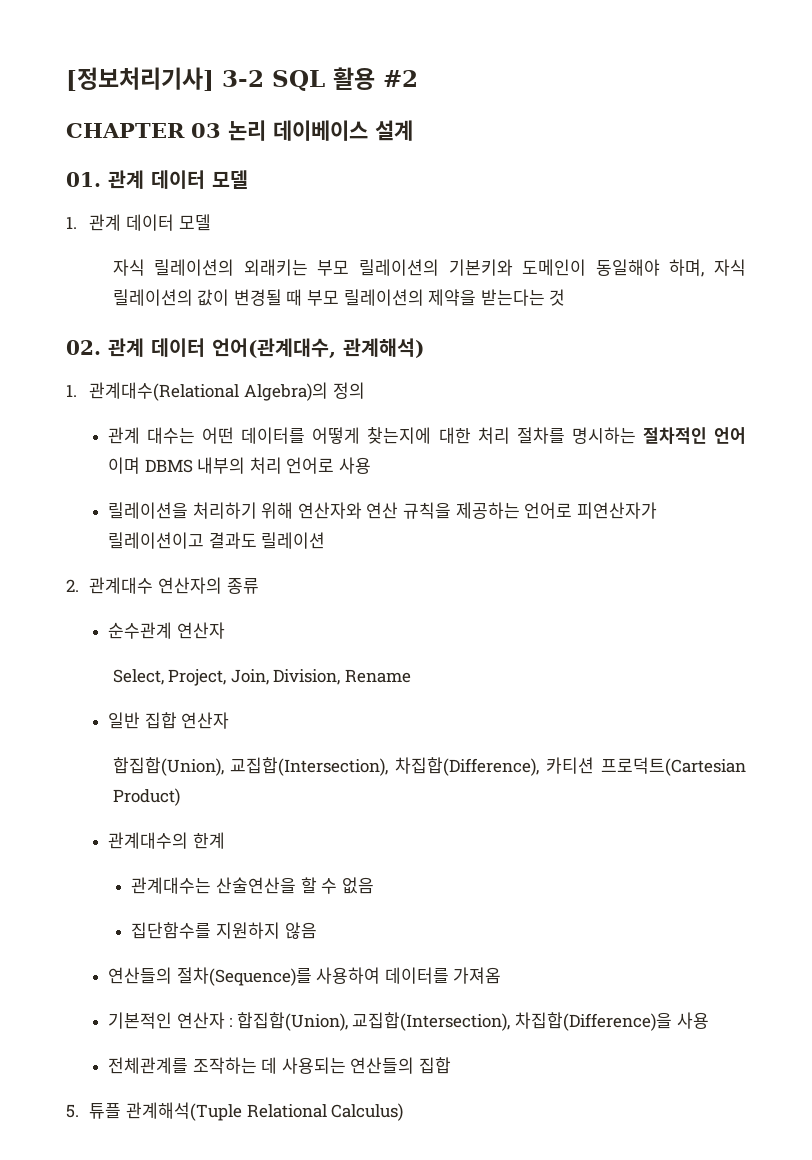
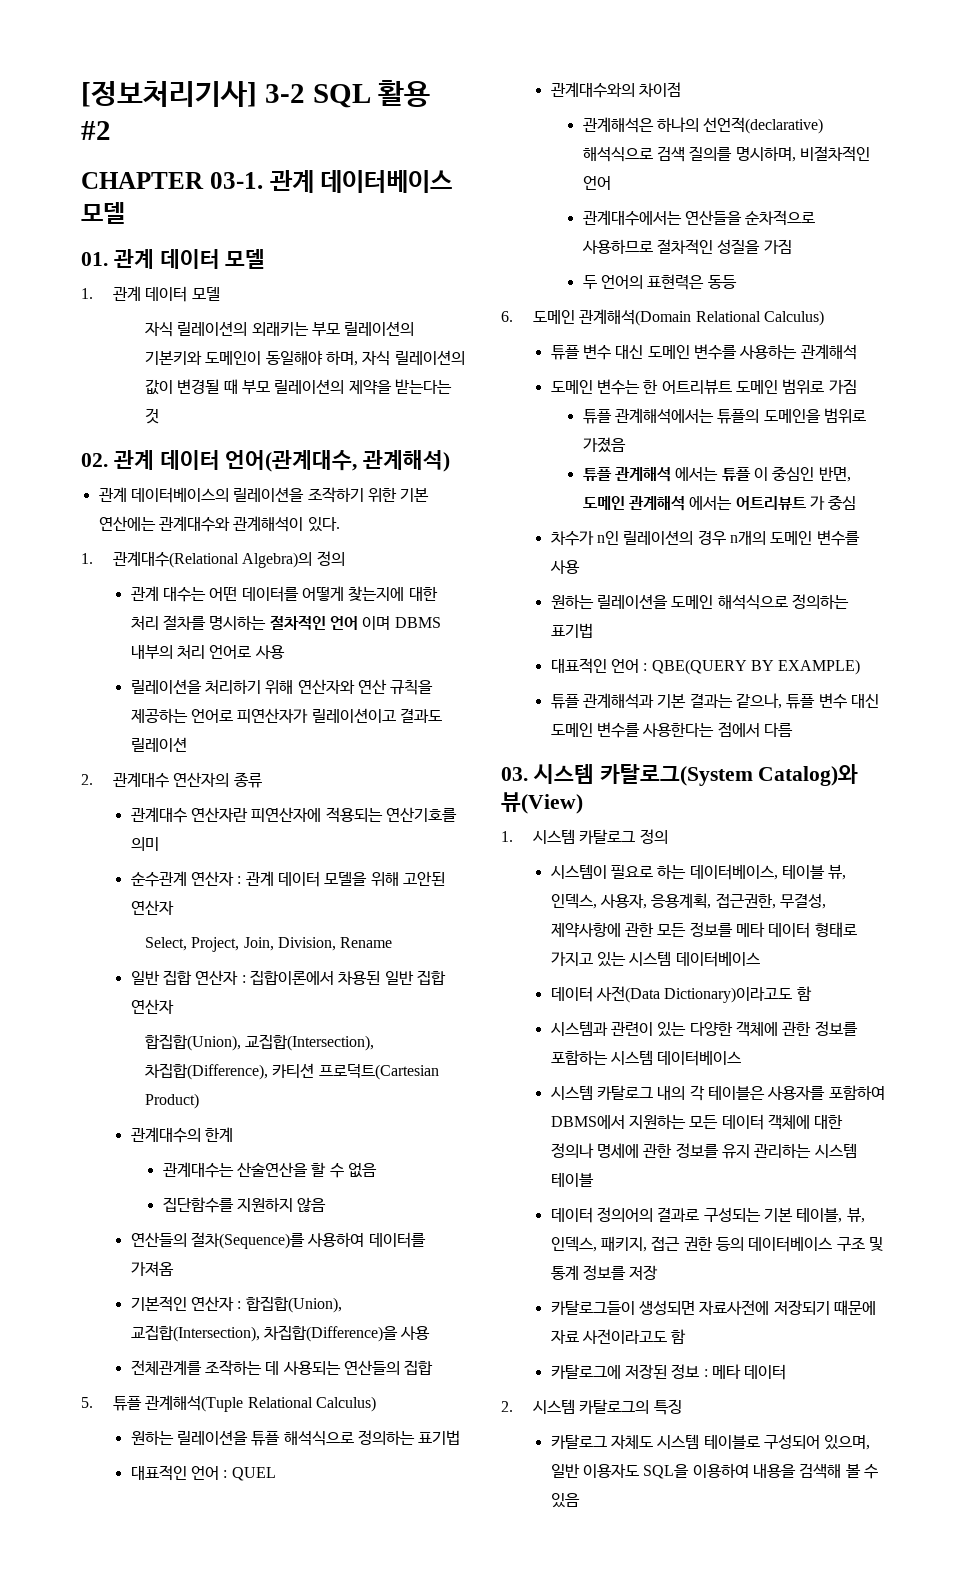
- CHAPTER 03 논리 데이베이스 설계
+ CHAPTER 03-1. 관계 데이터베이스 모델
+ 관계 데이터베이스의 릴레이션을 조작하기 위한 기본 연산에는 관계대수와 관계해석이 있다.
- 순수관계 연산자
+ 관계대수 연산자란 피연산자에 적용되는 연산기호를 의미
+ 순수관계 연산자 : 관계 데이터 모델을 위해 고안된 연산자
- 일반 집합 연산자
+ 일반 집합 연산자 : 집합이론에서 차용된 일반 집합 연산자
+ 원하는 릴레이션을 튜플 해석식으로 정의하는 표기법
+ 대표적인 언어 : QUEL
+ 관계대수와의 차이점
+ 관계해석은 하나의 선언적(declarative) 해석식으로 검색 질의를 명시하며, 비절차적인 언어
+ 관계대수에서는 연산들을 순차적으로 사용하므로 절차적인 성질을 가짐
+ 두 언어의 표현력은 동등
+ 6. 도메인 관계해석(Domain Relational Calculus)
+ 튜플 변수 대신 도메인 변수를 사용하는 관계해석
+ 도메인 변수는 한 어트리뷰트 도메인 범위로 가짐
+ 튜플 관계해석에서는 튜플의 도메인을 범위로 가졌음
+ 튜플 관계해석 에서는 튜플 이 중심인 반면, 도메인 관계해석 에서는 어트리뷰트 가 중심
+ 차수가 n인 릴레이션의 경우 n개의 도메인 변수를 사용
+ 원하는 릴레이션을 도메인 해석식으로 정의하는 표기법
+ 대표적인 언어 : QBE(QUERY BY EXAMPLE)
+ 튜플 관계해석과 기본 결과는 같으나, 튜플 변수 대신 도메인 변수를 사용한다는 점에서 다름
+ 03. 시스템 카탈로그(System Catalog)와 뷰(View)
+ 1. 시스템 카탈로그 정의
+ 시스템이 필요로 하는 데이터베이스, 테이블 뷰, 인덱스, 사용자, 응용계획, 접근권한, 무결성, 제약사항에 관한 모든 정보를 메타 데이터 형태로 가지고 있는 시스템 데이터베이스
+ 데이터 사전(Data Dictionary)이라고도 함
+ 시스템과 관련이 있는 다양한 객체에 관한 정보를 포함하는 시스템 데이터베이스
+ 시스템 카탈로그 내의 각 테이블은 사용자를 포함하여 DBMS에서 지원하는 모든 데이터 객체에 대한 정의나 명세에 관한 정보를 유지 관리하는 시스템 테이블
+ 데이터 정의어의 결과로 구성되는 기본 테이블, 뷰, 인덱스, 패키지, 접근 권한 등의 데이터베이스 구조 및 통계 정보를 저장
+ 카탈로그들이 생성되면 자료사전에 저장되기 때문에 자료 사전이라고도 함
+ 카탈로그에 저장된 정보 : 메타 데이터
+ 2. 시스템 카탈로그의 특징
+ 카탈로그 자체도 시스템 테이블로 구성되어 있으며, 일반 이용자도 SQL을 이용하여 내용을 검색해 볼 수 있음

